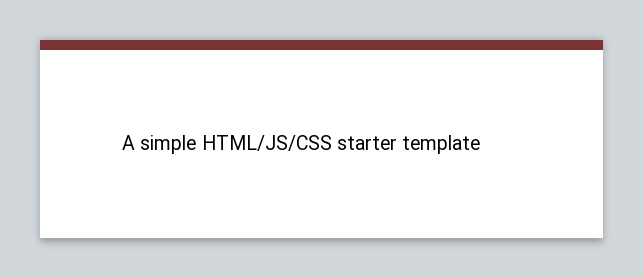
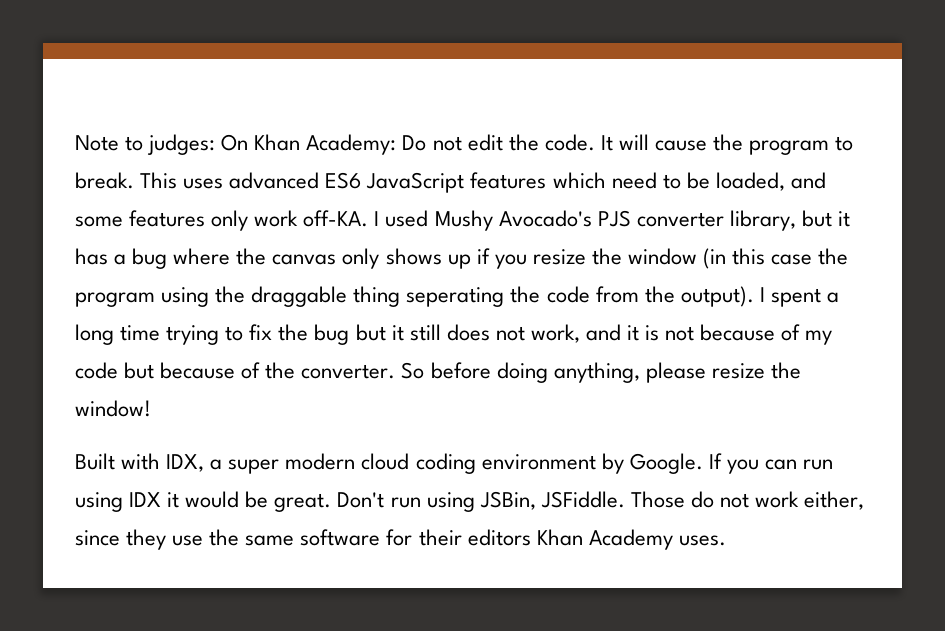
- A simple HTML/JS/CSS starter template
+ Note to judges: On Khan Academy: Do not edit the code. It will cause the program to break. This uses advanced ES6 JavaScript features which need to be loaded, and some features only work off-KA. I used Mushy Avocado's PJS converter library, but it has a bug where the canvas only shows up if you resize the window (in this case the program using the draggable thing seperating the code from the output). I spent a long time trying to fix the bug but it still does not work, and it is not because of my code but because of the converter. So before doing anything, please resize the window!
+ Built with IDX, a super modern cloud coding environment by Google. If you can run using IDX it would be great. Don't run using JSBin, JSFiddle. Those do not work either, since they use the same software for their editors Khan Academy uses.

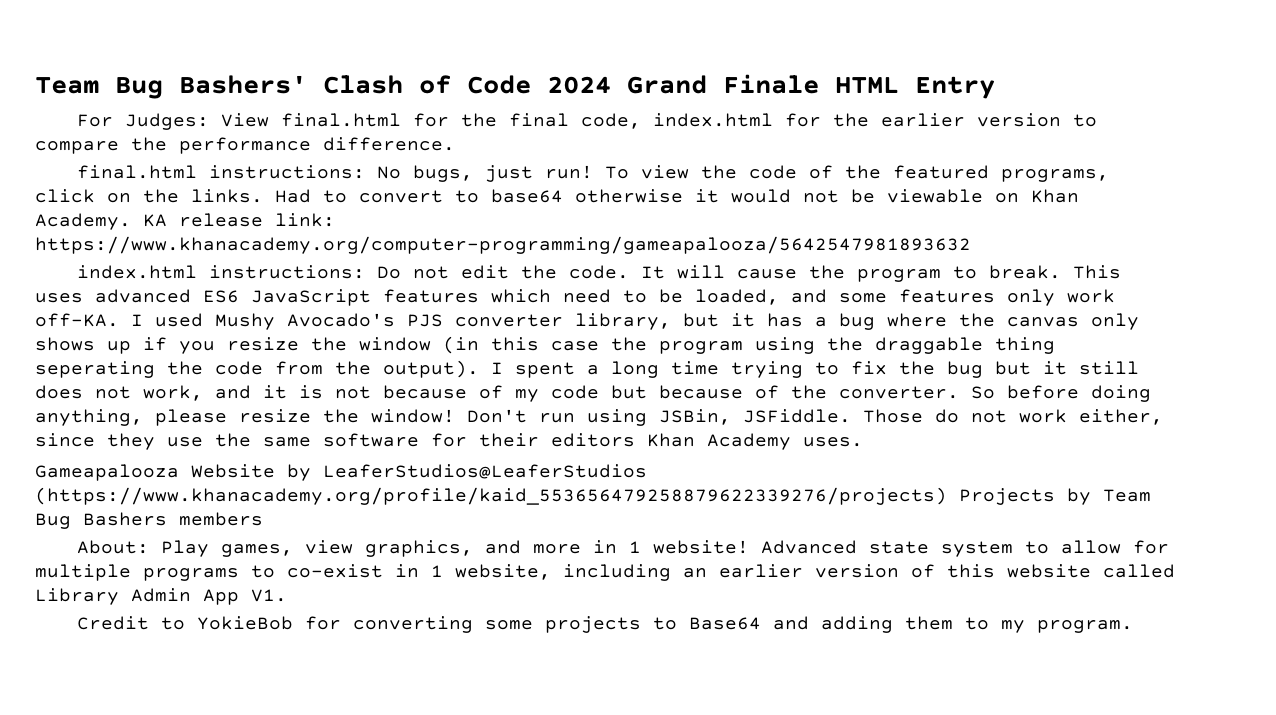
- Note to judges: On Khan Academy: Do not edit the code.
+ Team Bug Bashers' Clash of Code 2024 Grand Finale HTML Entry
+ For Judges: View final.html for the final code, index.html for the earlier version to compare the performance difference.
+ final.html instructions: No bugs, just run! To view the code of the featured programs, click on the links. Had to convert to base64 otherwise it would not be viewable on Khan Academy. KA release link: https://www.khanacademy.org/computer-programming/gameapalooza/5642547981893632
+ index.html instructions: Do not edit the code.
- So before doing anything, please resize the window!
- Built with IDX, a super modern cloud coding environment by Google. If you can run using IDX it would be great. Don't run using JSBin, JSFiddle.
+ So before doing anything, please resize the window! Don't run using JSBin, JSFiddle.
+ Gameapalooza Website by LeaferStudios@LeaferStudios (https://www.khanacademy.org/profile/kaid_553656479258879622339276/projects) Projects by Team Bug Bashers members
+ About: Play games, view graphics, and more in 1 website! Advanced state system to allow for multiple programs to co-exist in 1 website, including an earlier version of this website called Library Admin App V1.
+ Credit to YokieBob for converting some projects to Base64 and adding them to my program.

